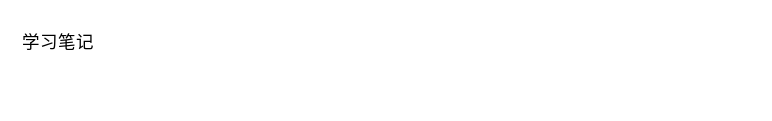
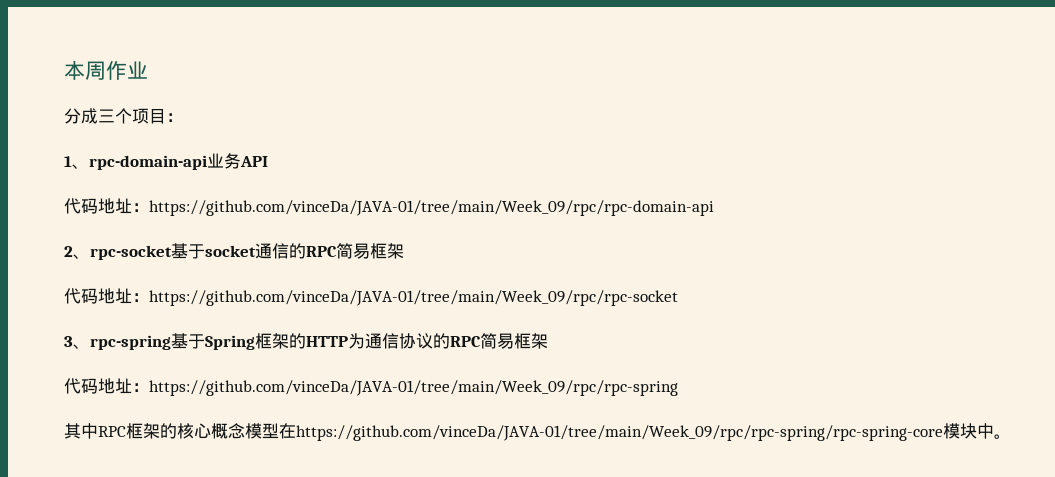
- 学习笔记
+ 本周作业
+ 分成三个项目：
+ 1、rpc-domain-api业务API
+ 代码地址：https://github.com/vinceDa/JAVA-01/tree/main/Week_09/rpc/rpc-domain-api
+ 2、rpc-socket基于socket通信的RPC简易框架
+ 代码地址：https://github.com/vinceDa/JAVA-01/tree/main/Week_09/rpc/rpc-socket
+ 3、rpc-spring基于Spring框架的HTTP为通信协议的RPC简易框架
+ 代码地址：https://github.com/vinceDa/JAVA-01/tree/main/Week_09/rpc/rpc-spring
+ 其中RPC框架的核心概念模型在https://github.com/vinceDa/JAVA-01/tree/main/Week_09/rpc/rpc-spring/rpc-spring-core模块中。

